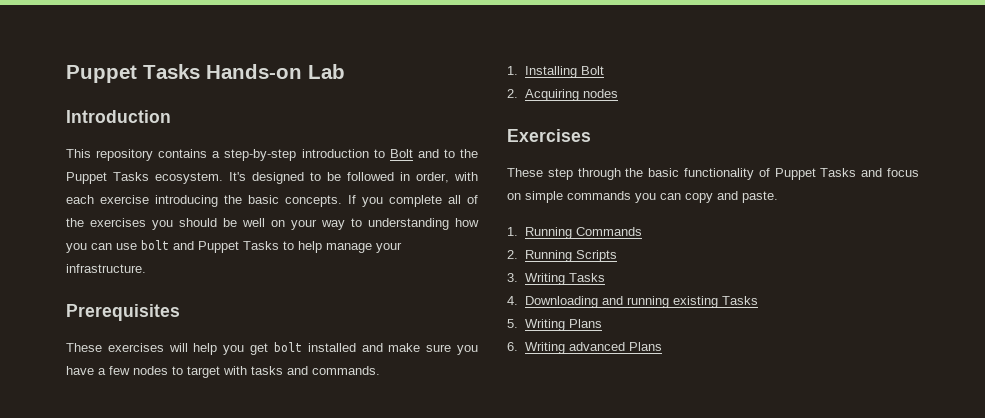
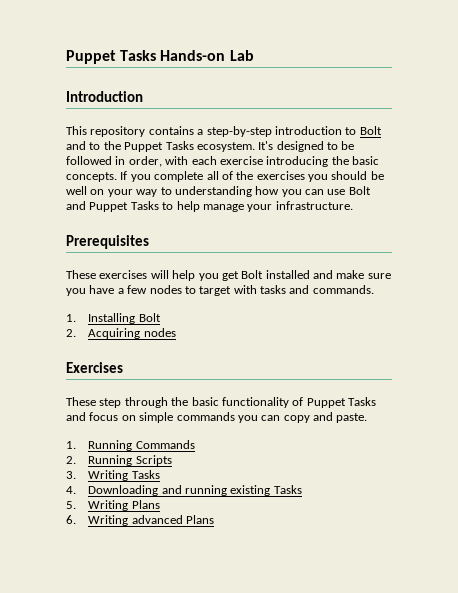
- If you complete all of the exercises you should be well on your way to understanding how you can use bolt and Puppet Tasks to help manage your infrastructure.
+ If you complete all of the exercises you should be well on your way to understanding how you can use Bolt and Puppet Tasks to help manage your infrastructure.
- These exercises will help you get bolt installed and make sure you have a few nodes to target with tasks and commands.
+ These exercises will help you get Bolt installed and make sure you have a few nodes to target with tasks and commands.

